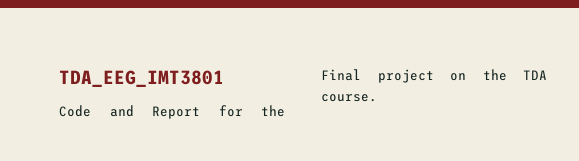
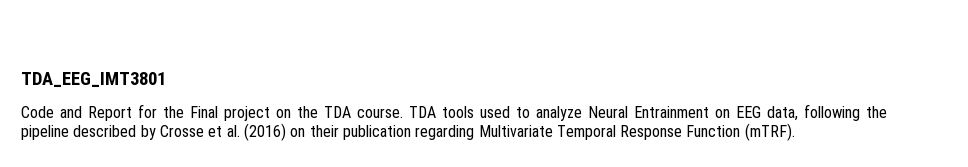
+ TDA tools used to analyze Neural Entrainment on EEG data, following the pipeline described by Crosse et al. (2016) on their publication regarding Multivariate Temporal Response Function (mTRF).

